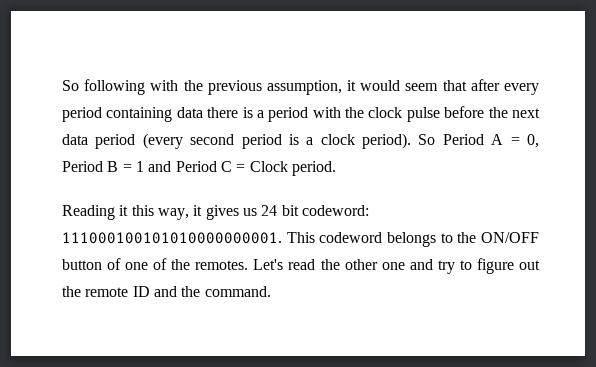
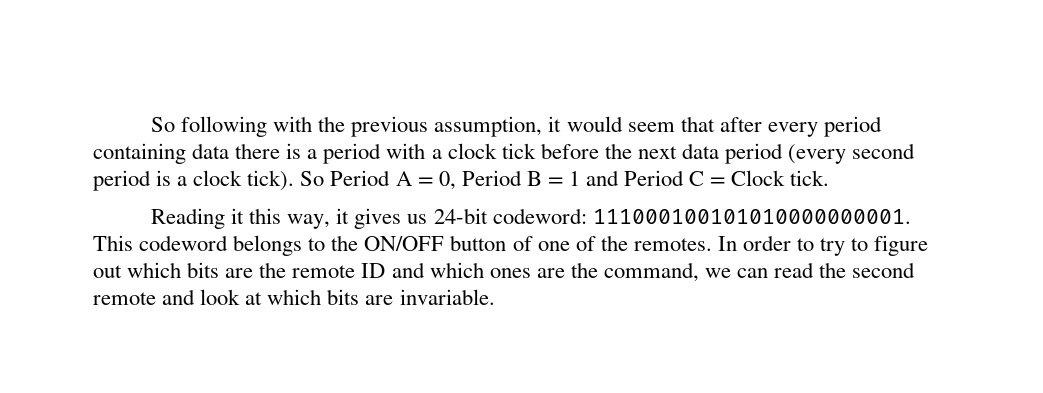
- So following with the previous assumption, it would seem that after every period containing data there is a period with the clock pulse before the next data period (every second period is a clock period).
+ So following with the previous assumption, it would seem that after every period containing data there is a period with a clock tick before the next data period (every second period is a clock tick).
- So Period A = 0, Period B = 1 and Period C = Clock period.
+ So Period A = 0, Period B = 1 and Period C = Clock tick.
- Reading it this way, it gives us 24 bit codeword: 111000100101010000000001.
+ Reading it this way, it gives us 24-bit codeword: 111000100101010000000001.
- Let's read the other one and try to figure out the remote ID and the command.
+ In order to try to figure out which bits are the remote ID and which ones are the command, we can read the second remote and look at which bits are invariable.

